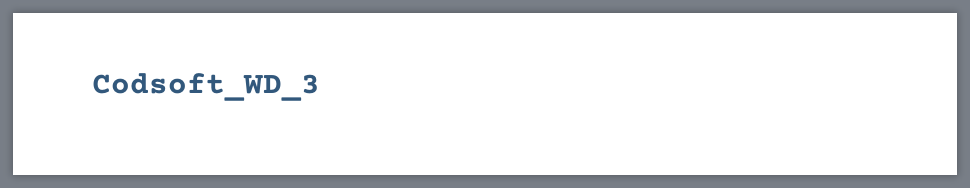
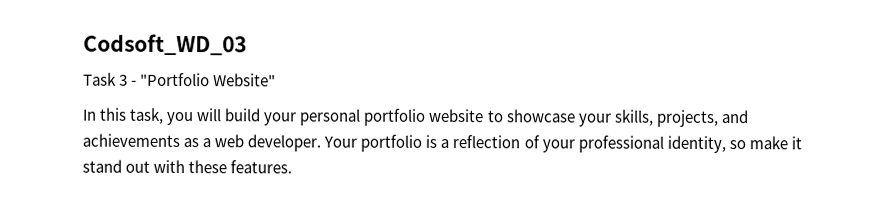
- Codsoft_WD_3
+ Codsoft_WD_03
+ Task 3 - "Portfolio Website"
+ In this task, you will build your personal portfolio website to showcase your skills, projects, and achievements as a web developer. Your portfolio is a reflection of your professional identity, so make it stand out with these features.

